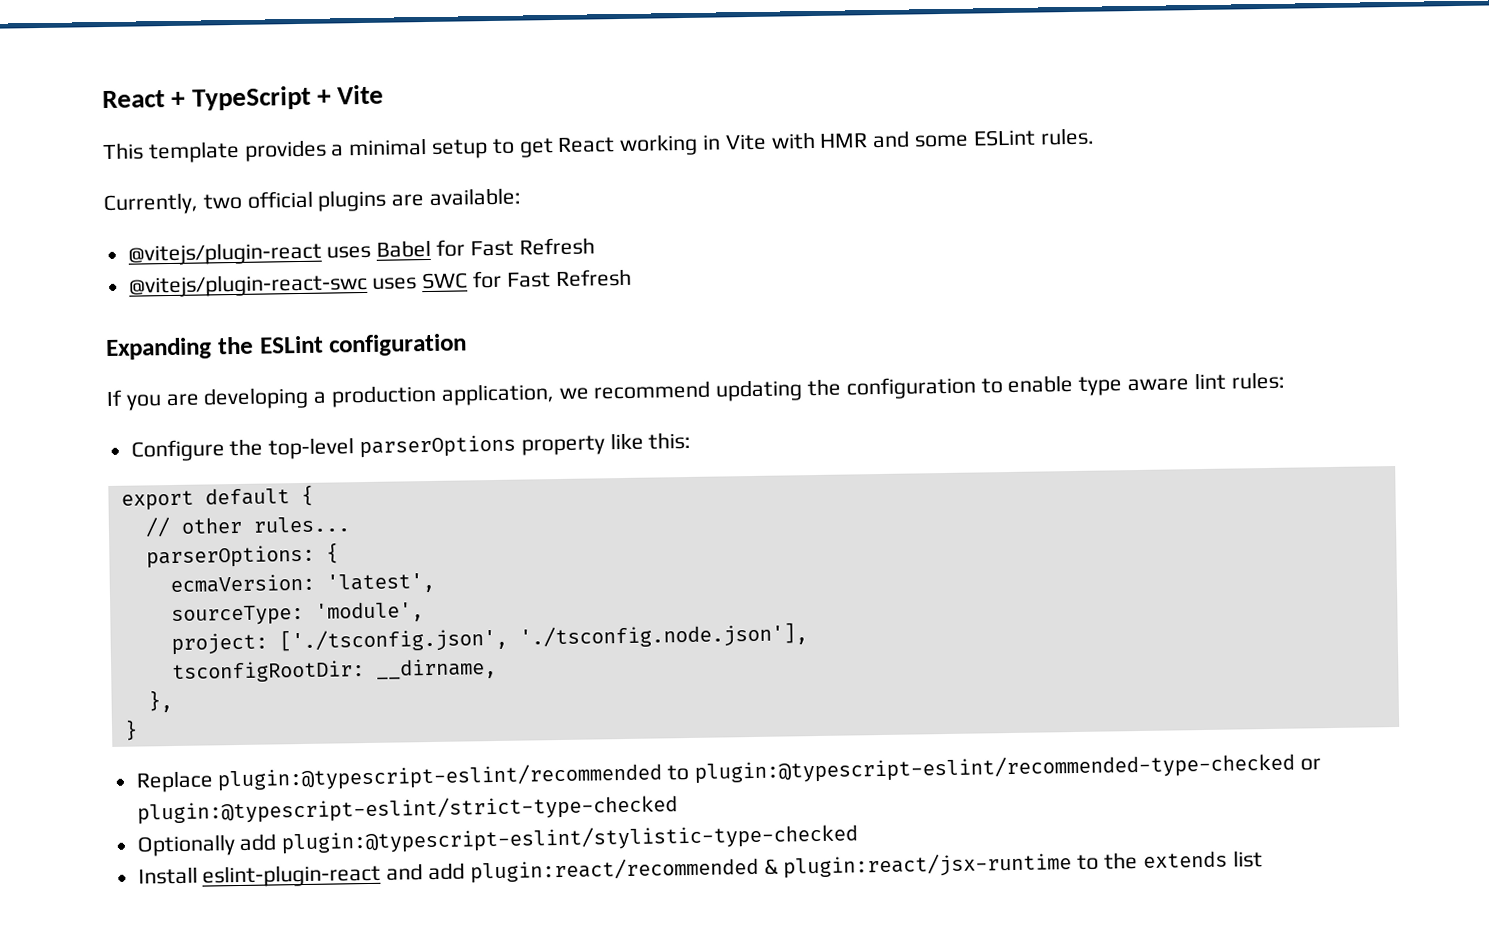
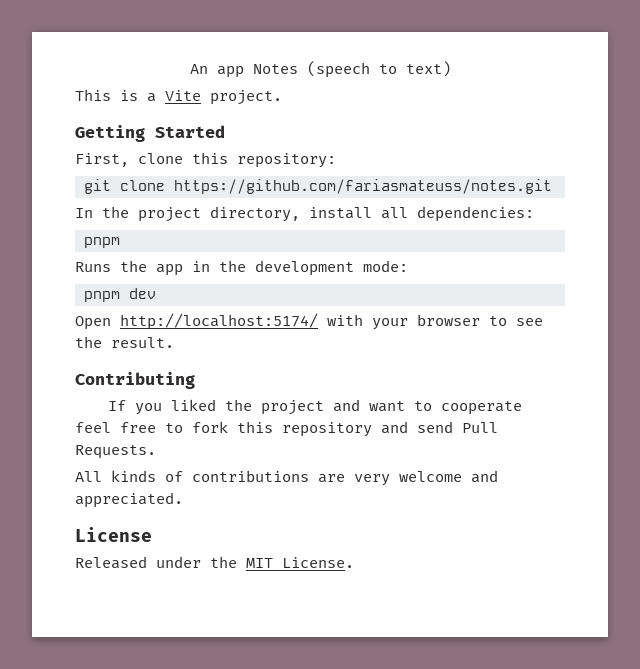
- React + TypeScript + Vite
- This template provides a minimal setup to get React working in Vite with HMR and some ESLint rules.
- Currently, two official plugins are available:
- @vitejs/plugin-react uses Babel for Fast Refresh
- @vitejs/plugin-react-swc uses SWC for Fast Refresh
- Expanding the ESLint configuration
- If you are developing a production application, we recommend updating the configuration to enable type aware lint rules:
- Configure the top-level parserOptions property like this:
- export default {
- // other rules...
- parserOptions: {
- ecmaVersion: 'latest',
- sourceType: 'module',
- project: ['./tsconfig.json', './tsconfig.node.json'],
- tsconfigRootDir: __dirname,
- },
- }
- Replace plugin:@typescript-eslint/recommended to plugin:@typescript-eslint/recommended-type-checked or plugin:@typescript-eslint/strict-type-checked
- Optionally add plugin:@typescript-eslint/stylistic-type-checked
- Install eslint-plugin-react and add plugin:react/recommended & plugin:react/jsx-runtime to the extends list
+ An app Notes (speech to text)
+ This is a Vite project.
+ Getting Started
+ First, clone this repository:
+ git clone https://github.com/fariasmateuss/notes.git
+ In the project directory, install all dependencies:
+ pnpm
+ Runs the app in the development mode:
+ pnpm dev
+ Open http://localhost:5174/ with your browser to see the result.
+ Contributing
+ If you liked the project and want to cooperate feel free to fork this repository and send Pull Requests.
+ All kinds of contributions are very welcome and appreciated.
+ License
+ Released under the MIT License.

